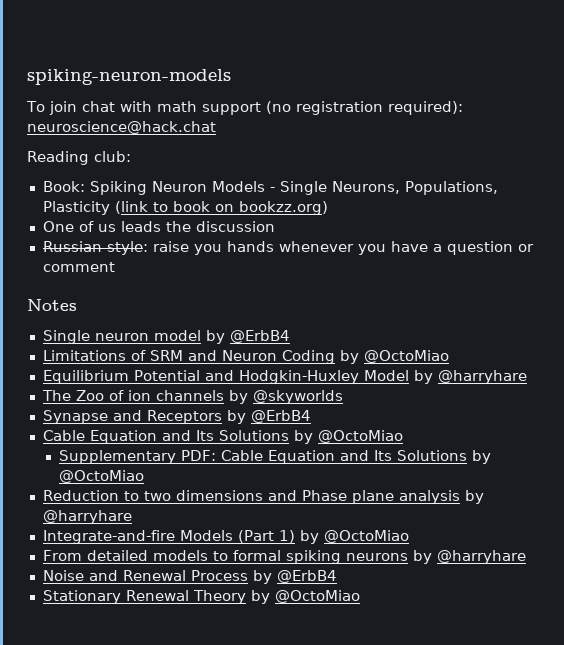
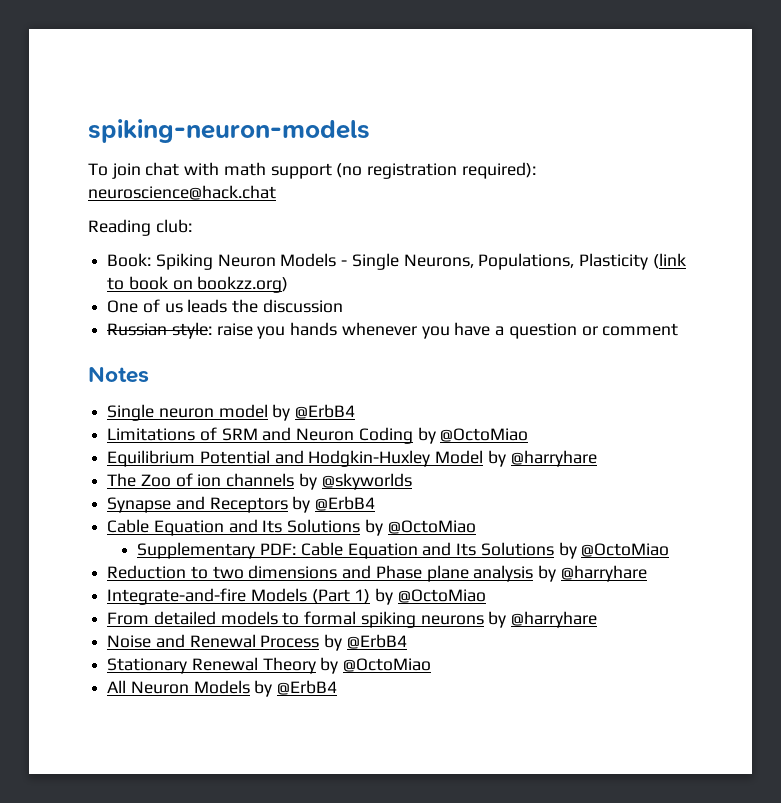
+ All Neuron Models by @ErbB4

